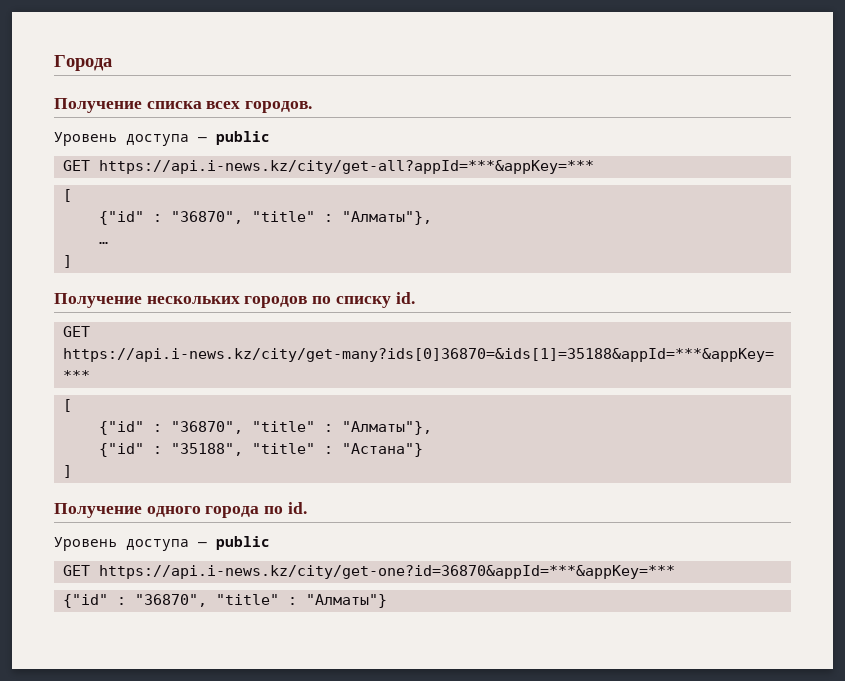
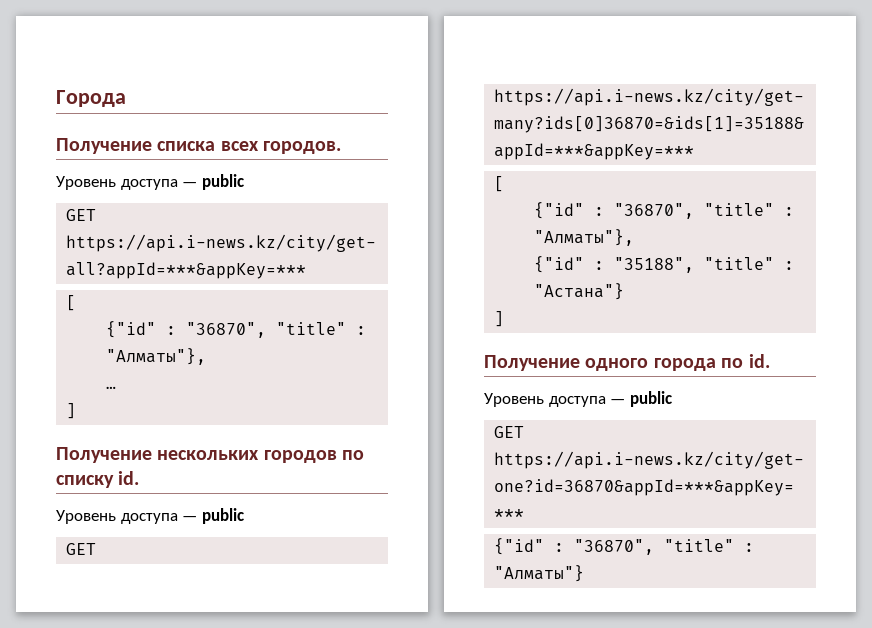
  Получение нескольких городов по списку id.
+ Уровень доступа — public

